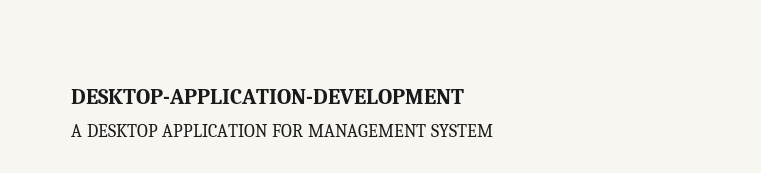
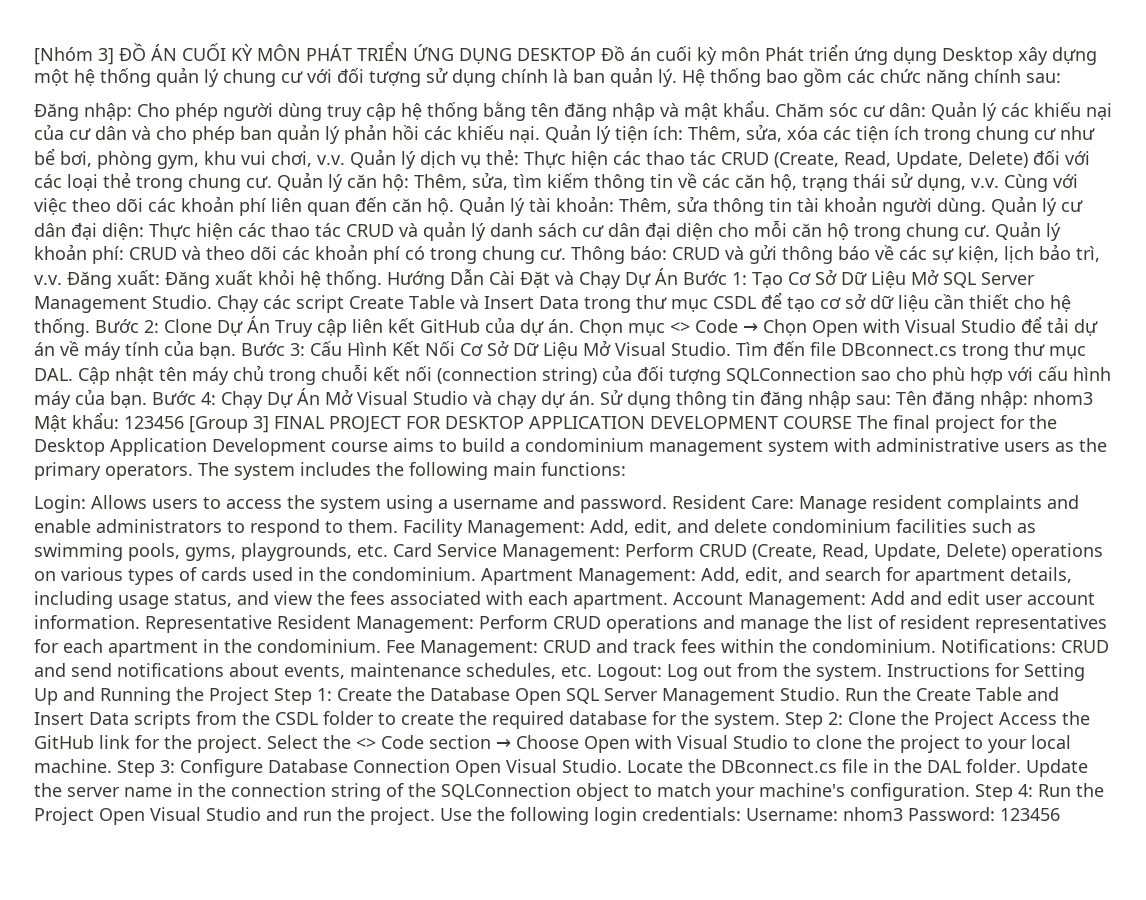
- DESKTOP-APPLICATION-DEVELOPMENT
- A DESKTOP APPLICATION FOR MANAGEMENT SYSTEM
+ [Nhóm 3] ĐỒ ÁN CUỐI KỲ MÔN PHÁT TRIỂN ỨNG DỤNG DESKTOP Đồ án cuối kỳ môn Phát triển ứng dụng Desktop xây dựng một hệ thống quản lý chung cư với đối tượng sử dụng chính là ban quản lý. Hệ thống bao gồm các chức năng chính sau:
+ Đăng nhập: Cho phép người dùng truy cập hệ thống bằng tên đăng nhập và mật khẩu. Chăm sóc cư dân: Quản lý các khiếu nại của cư dân và cho phép ban quản lý phản hồi các khiếu nại. Quản lý tiện ích: Thêm, sửa, xóa các tiện ích trong chung cư như bể bơi, phòng gym, khu vui chơi, v.v. Quản lý dịch vụ thẻ: Thực hiện các thao tác CRUD (Create, Read, Update, Delete) đối với các loại thẻ trong chung cư. Quản lý căn hộ: Thêm, sửa, tìm kiếm thông tin về các căn hộ, trạng thái sử dụng, v.v. Cùng với việc theo dõi các khoản phí liên quan đến căn hộ. Quản lý tài khoản: Thêm, sửa thông tin tài khoản người dùng. Quản lý cư dân đại diện: Thực hiện các thao tác CRUD và quản lý danh sách cư dân đại diện cho mỗi căn hộ trong chung cư. Quản lý khoản phí: CRUD và theo dõi các khoản phí có trong chung cư. Thông báo: CRUD và gửi thông báo về các sự kiện, lịch bảo trì, v.v. Đăng xuất: Đăng xuất khỏi hệ thống. Hướng Dẫn Cài Đặt và Chạy Dự Án Bước 1: Tạo Cơ Sở Dữ Liệu Mở SQL Server Management Studio. Chạy các script Create Table và Insert Data trong thư mục CSDL để tạo cơ sở dữ liệu cần thiết cho hệ thống. Bước 2: Clone Dự Án Truy cập liên kết GitHub của dự án. Chọn mục <> Code → Chọn Open with Visual Studio để tải dự án về máy tính của bạn. Bước 3: Cấu Hình Kết Nối Cơ Sở Dữ Liệu Mở Visual Studio. Tìm đến file DBconnect.cs trong thư mục DAL. Cập nhật tên máy chủ trong chuỗi kết nối (connection string) của đối tượng SQLConnection sao cho phù hợp với cấu hình máy của bạn. Bước 4: Chạy Dự Án Mở Visual Studio và chạy dự án. Sử dụng thông tin đăng nhập sau: Tên đăng nhập: nhom3 Mật khẩu: 123456 [Group 3] FINAL PROJECT FOR DESKTOP APPLICATION DEVELOPMENT COURSE The final project for the Desktop Application Development course aims to build a condominium management system with administrative users as the primary operators. The system includes the following main functions:
+ Login: Allows users to access the system using a username and password. Resident Care: Manage resident complaints and enable administrators to respond to them. Facility Management: Add, edit, and delete condominium facilities such as swimming pools, gyms, playgrounds, etc. Card Service Management: Perform CRUD (Create, Read, Update, Delete) operations on various types of cards used in the condominium. Apartment Management: Add, edit, and search for apartment details, including usage status, and view the fees associated with each apartment. Account Management: Add and edit user account information. Representative Resident Management: Perform CRUD operations and manage the list of resident representatives for each apartment in the condominium. Fee Management: CRUD and track fees within the condominium. Notifications: CRUD and send notifications about events, maintenance schedules, etc. Logout: Log out from the system. Instructions for Setting Up and Running the Project Step 1: Create the Database Open SQL Server Management Studio. Run the Create Table and Insert Data scripts from the CSDL folder to create the required database for the system. Step 2: Clone the Project Access the GitHub link for the project. Select the <> Code section → Choose Open with Visual Studio to clone the project to your local machine. Step 3: Configure Database Connection Open Visual Studio. Locate the DBconnect.cs file in the DAL folder. Update the server name in the connection string of the SQLConnection object to match your machine's configuration. Step 4: Run the Project Open Visual Studio and run the project. Use the following login credentials: Username: nhom3 Password: 123456

